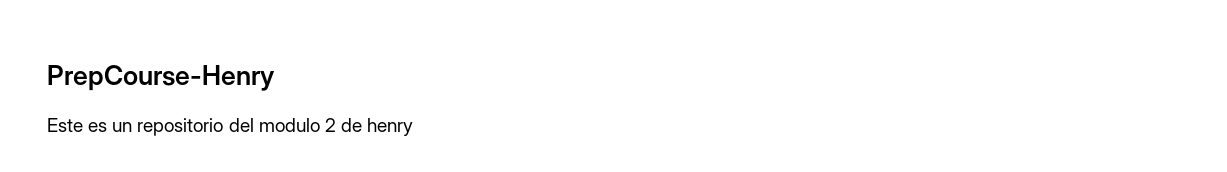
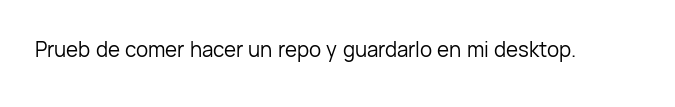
- PrepCourse-Henry
- Este es un repositorio del modulo 2 de henry
+ Prueb de comer hacer un repo y guardarlo en mi desktop.

